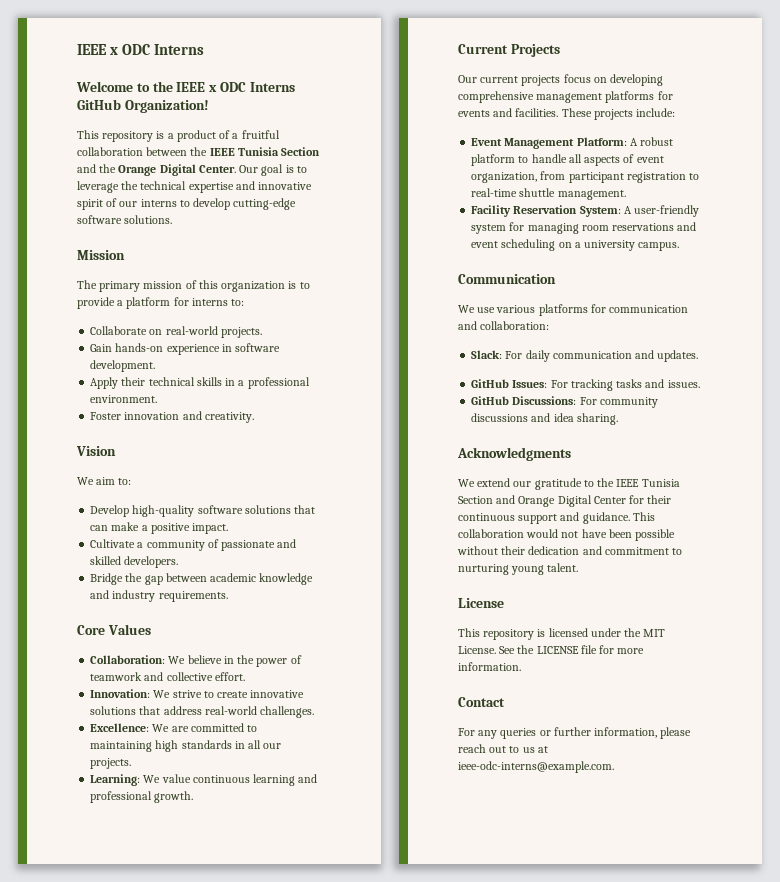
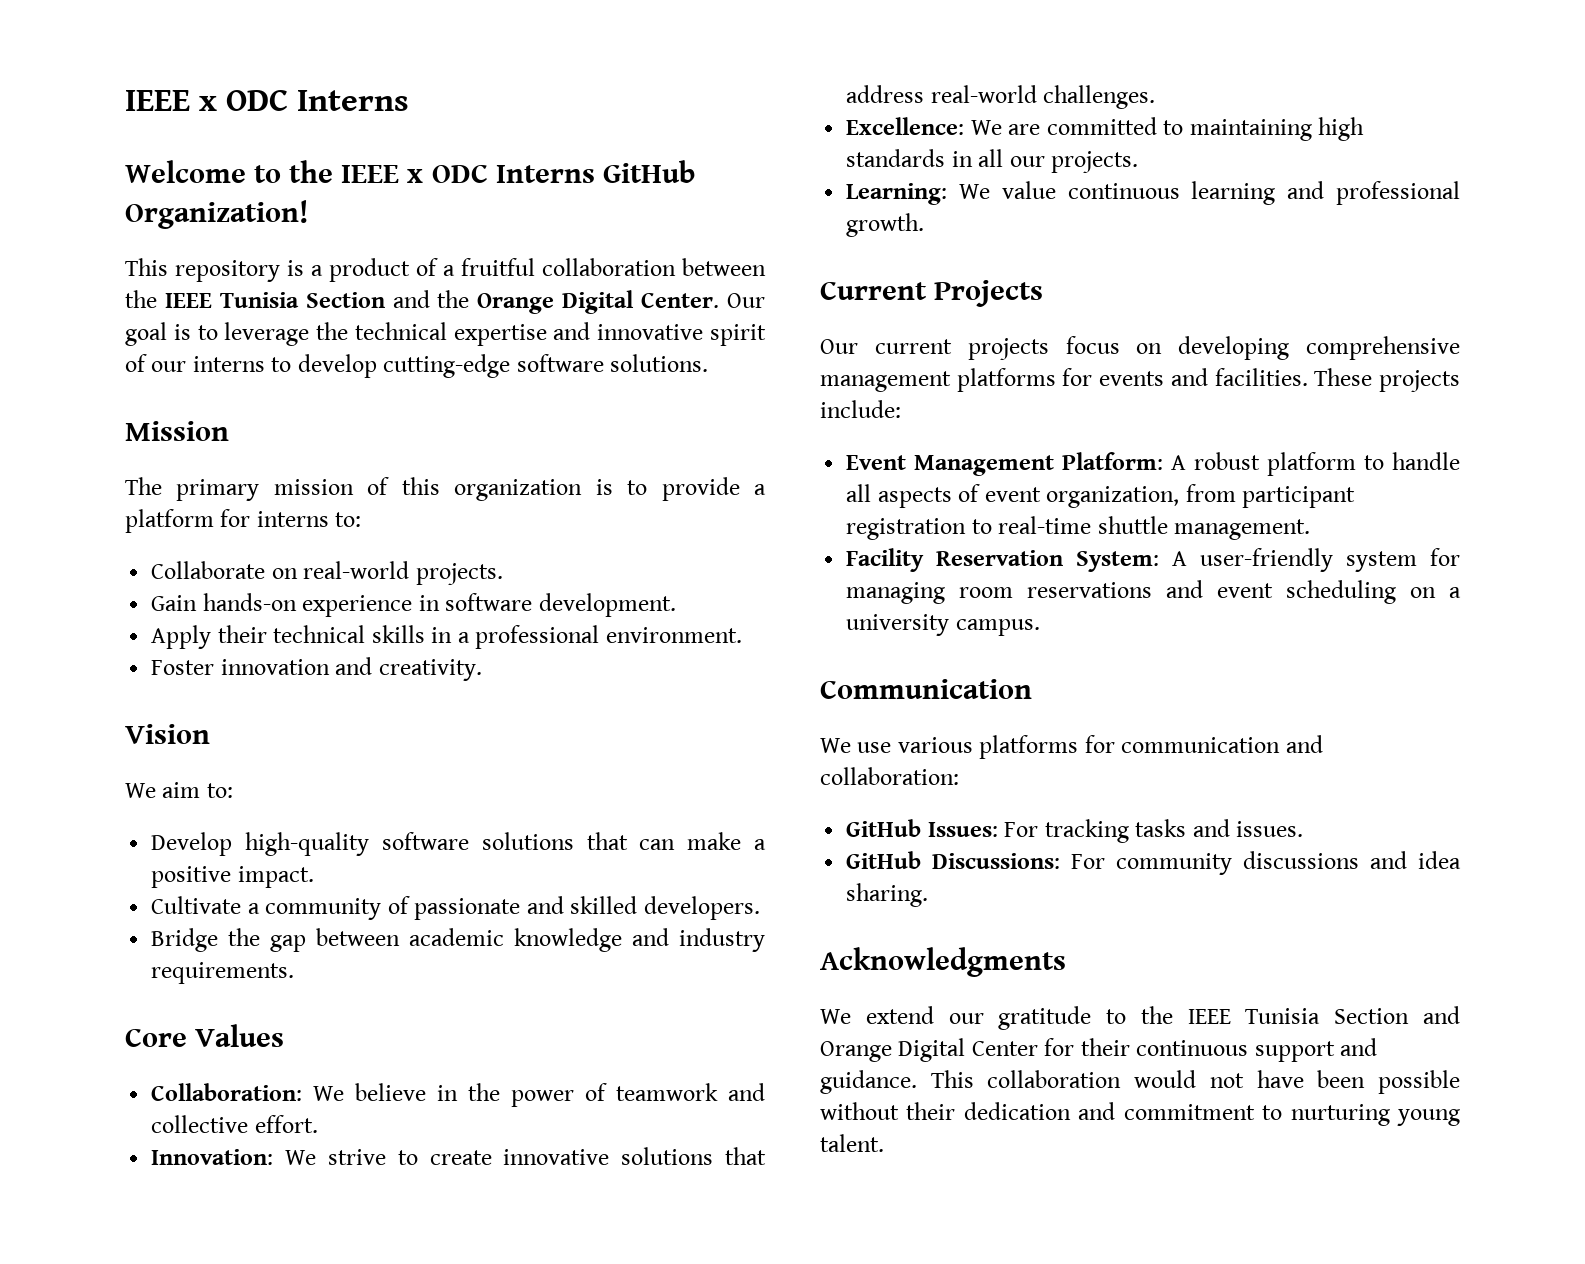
- Slack: For daily communication and updates.
- License
- This repository is licensed under the MIT License. See the LICENSE file for more information.
- Contact
- For any queries or further information, please reach out to us at ieee-odc-interns@example.com.

